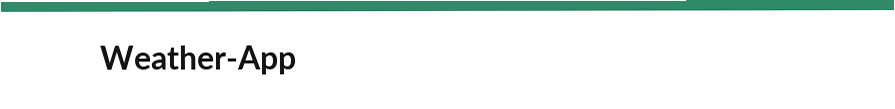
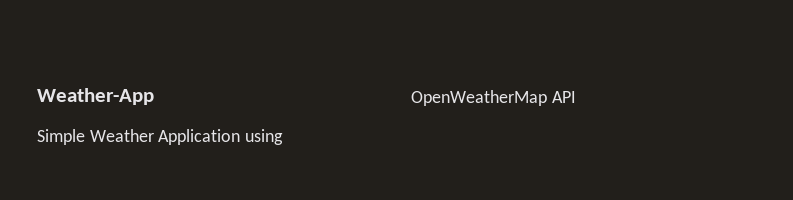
+ Simple Weather Application using OpenWeatherMap API

